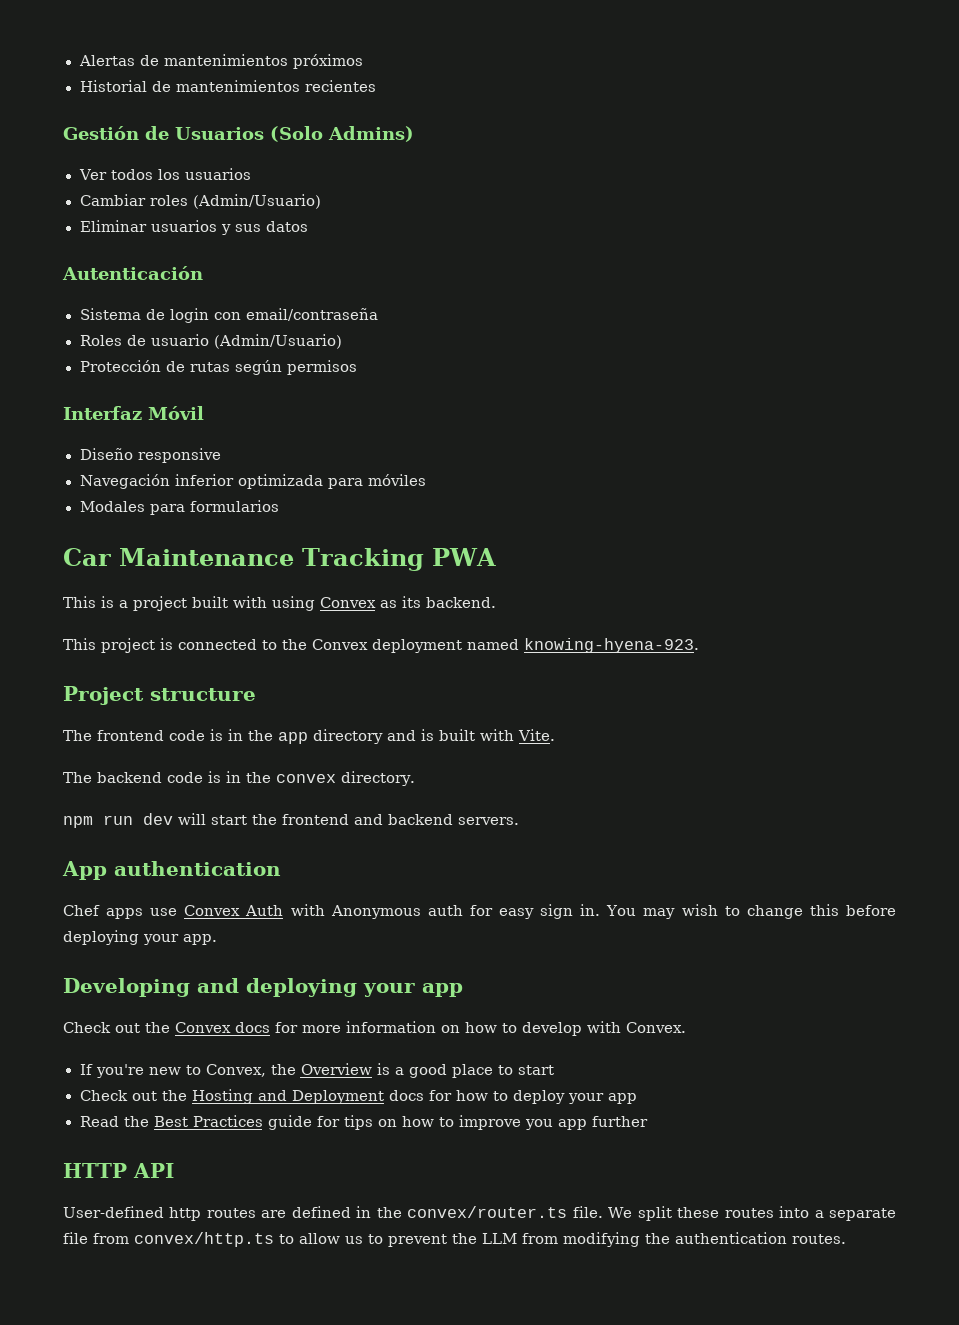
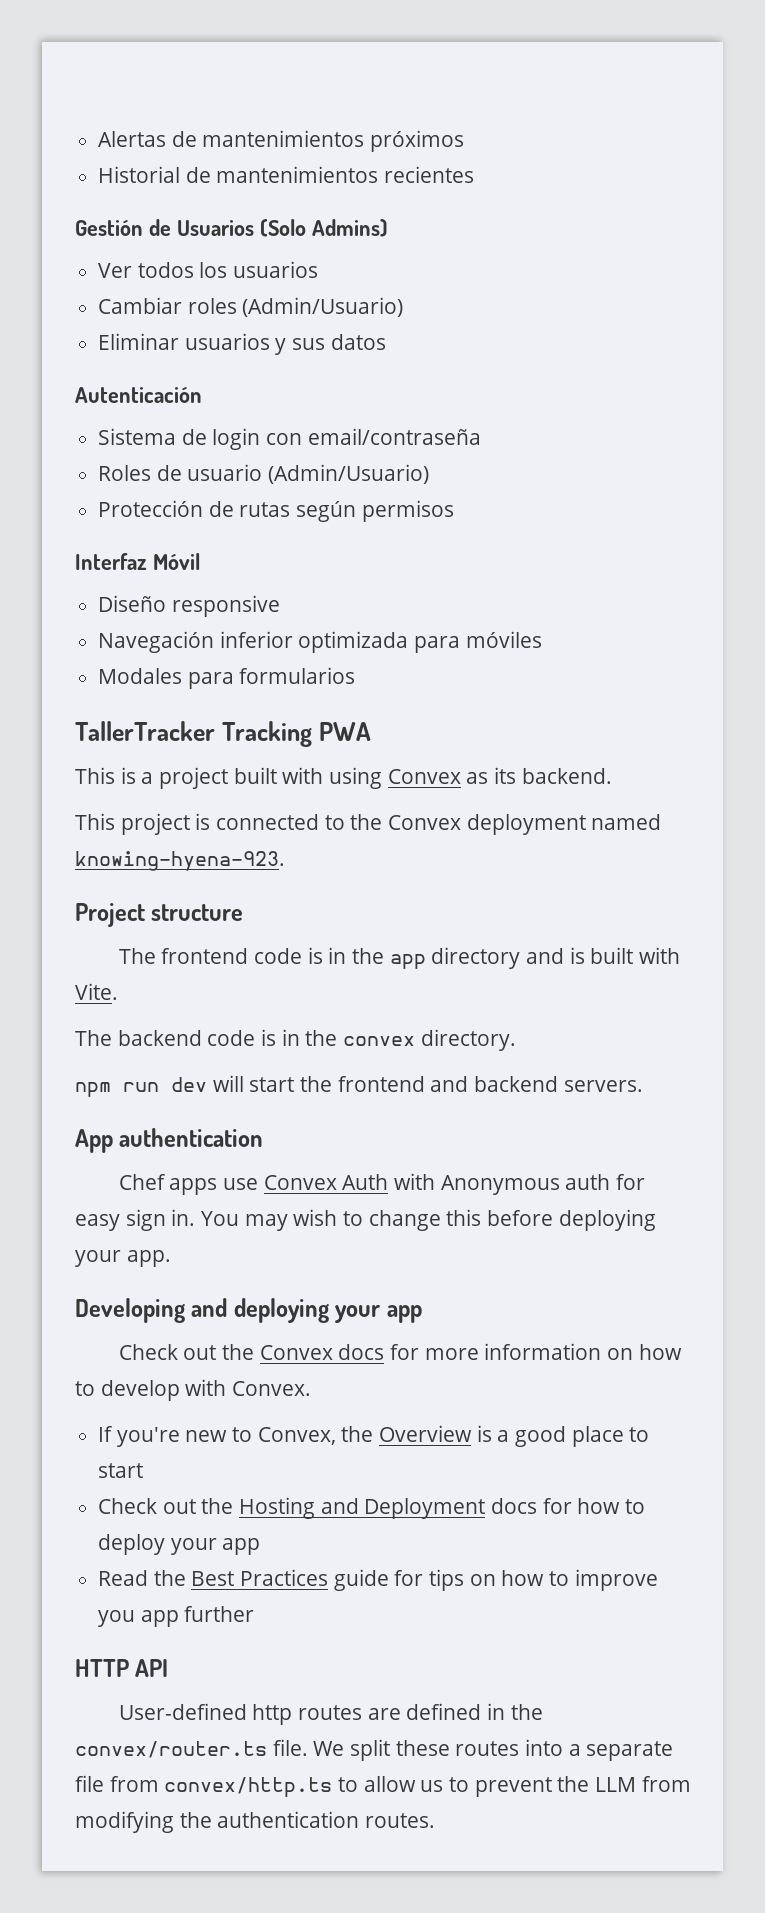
- Car Maintenance Tracking PWA
+ TallerTracker Tracking PWA

